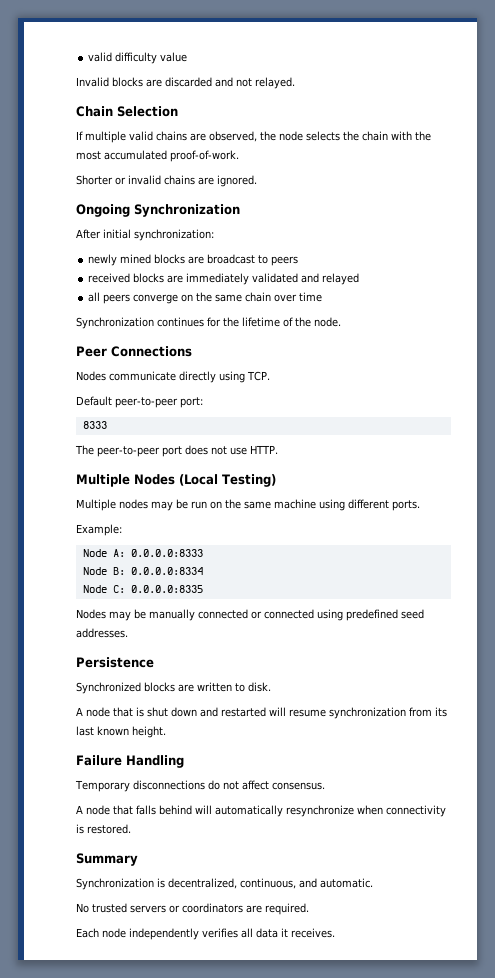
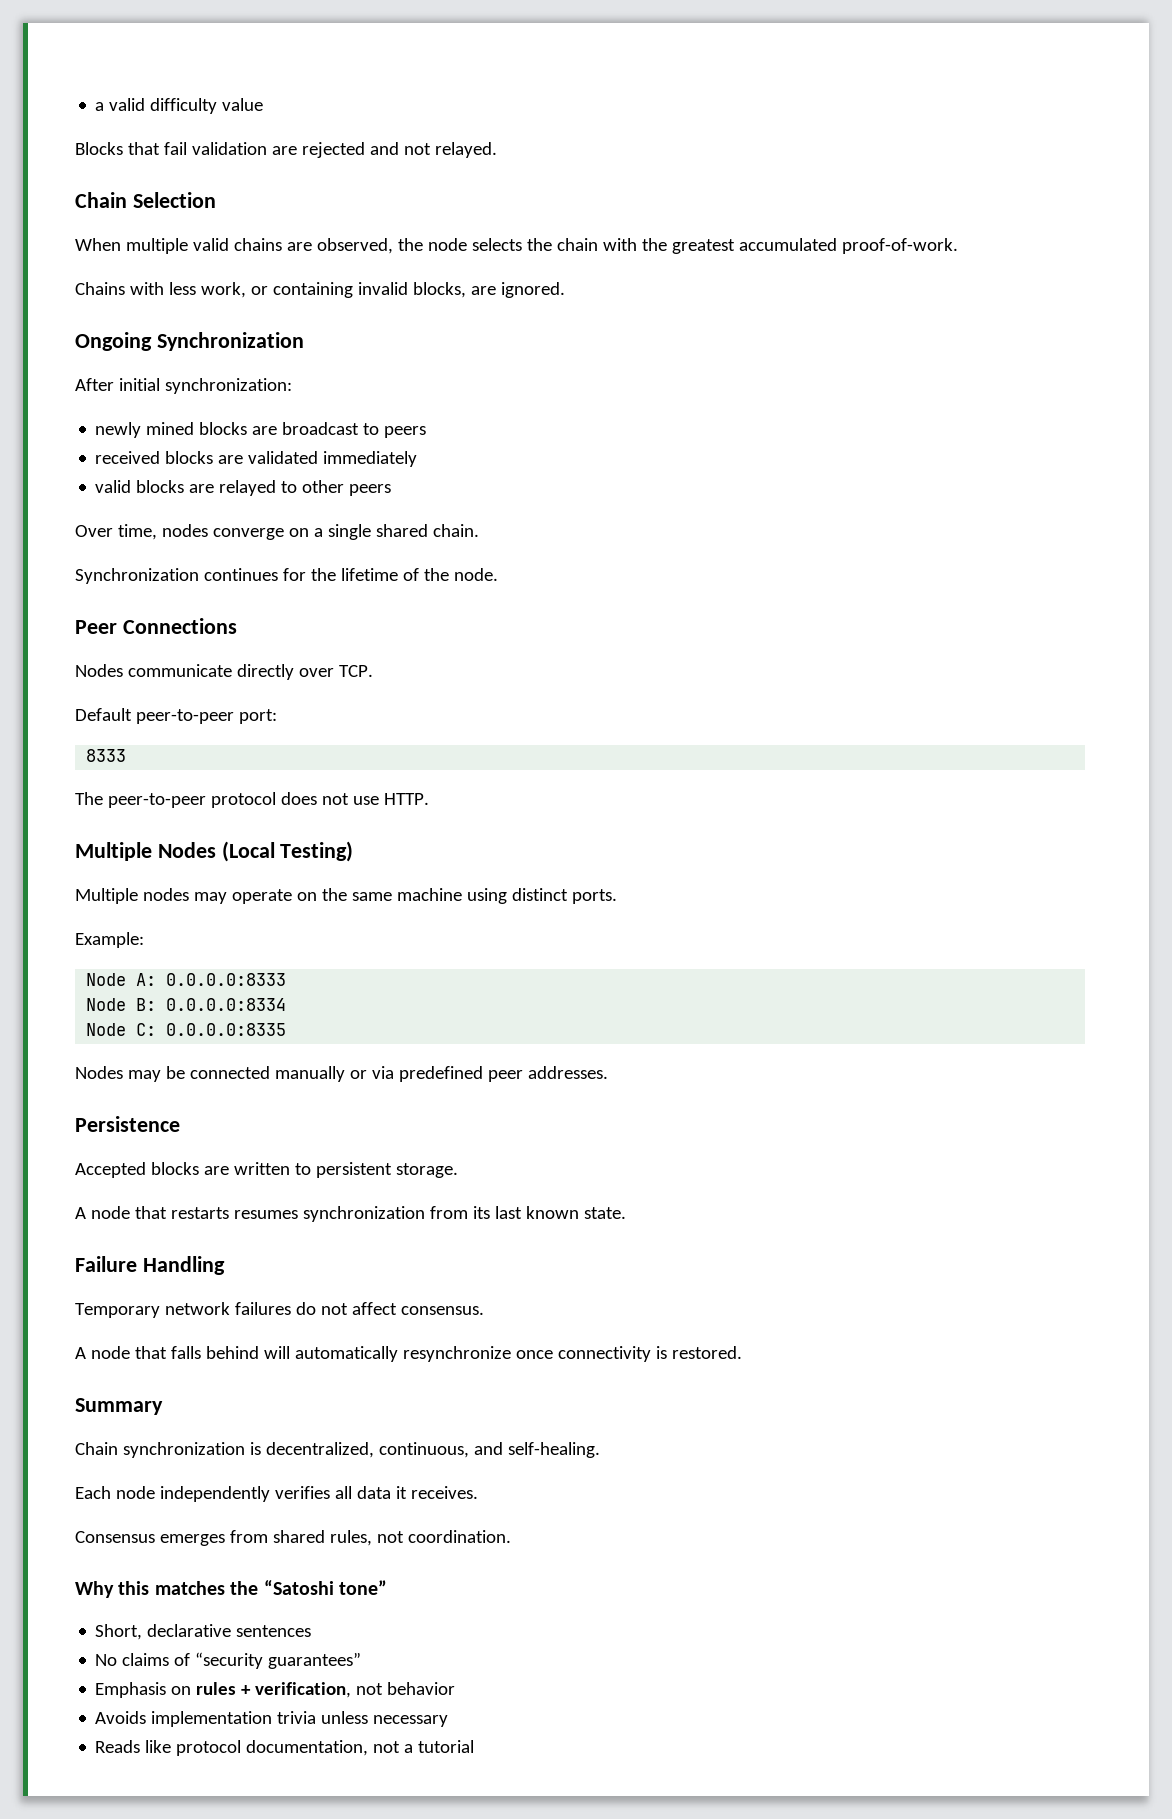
- valid difficulty value
+ a valid difficulty value
- Invalid blocks are discarded and not relayed.
+ Blocks that fail validation are rejected and not relayed.
- If multiple valid chains are observed, the node selects the chain with the most accumulated proof-of-work.
+ When multiple valid chains are observed, the node selects the chain with the greatest accumulated proof-of-work.
- Shorter or invalid chains are ignored.
+ Chains with less work, or containing invalid blocks, are ignored.
- received blocks are immediately validated and relayed
- all peers converge on the same chain over time
+ received blocks are validated immediately
+ valid blocks are relayed to other peers
+ Over time, nodes converge on a single shared chain.
- Nodes communicate directly using TCP.
+ Nodes communicate directly over TCP.
- The peer-to-peer port does not use HTTP.
+ The peer-to-peer protocol does not use HTTP.
- Multiple nodes may be run on the same machine using different ports.
+ Multiple nodes may operate on the same machine using distinct ports.
- Nodes may be manually connected or connected using predefined seed addresses.
+ Nodes may be connected manually or via predefined peer addresses.
- Synchronized blocks are written to disk.
- A node that is shut down and restarted will resume synchronization from its last known height.
+ Accepted blocks are written to persistent storage.
+ A node that restarts resumes synchronization from its last known state.
- Temporary disconnections do not affect consensus.
+ Temporary network failures do not affect consensus.
- A node that falls behind will automatically resynchronize when connectivity is restored.
+ A node that falls behind will automatically resynchronize once connectivity is restored.
- Synchronization is decentralized, continuous, and automatic.
- No trusted servers or coordinators are required.
+ Chain synchronization is decentralized, continuous, and self-healing.
+ Consensus emerges from shared rules, not coordination.
+ Why this matches the “Satoshi tone”
+ Short, declarative sentences
+ No claims of “security guarantees”
+ Emphasis on rules + verification, not behavior
+ Avoids implementation trivia unless necessary
+ Reads like protocol documentation, not a tutorial

